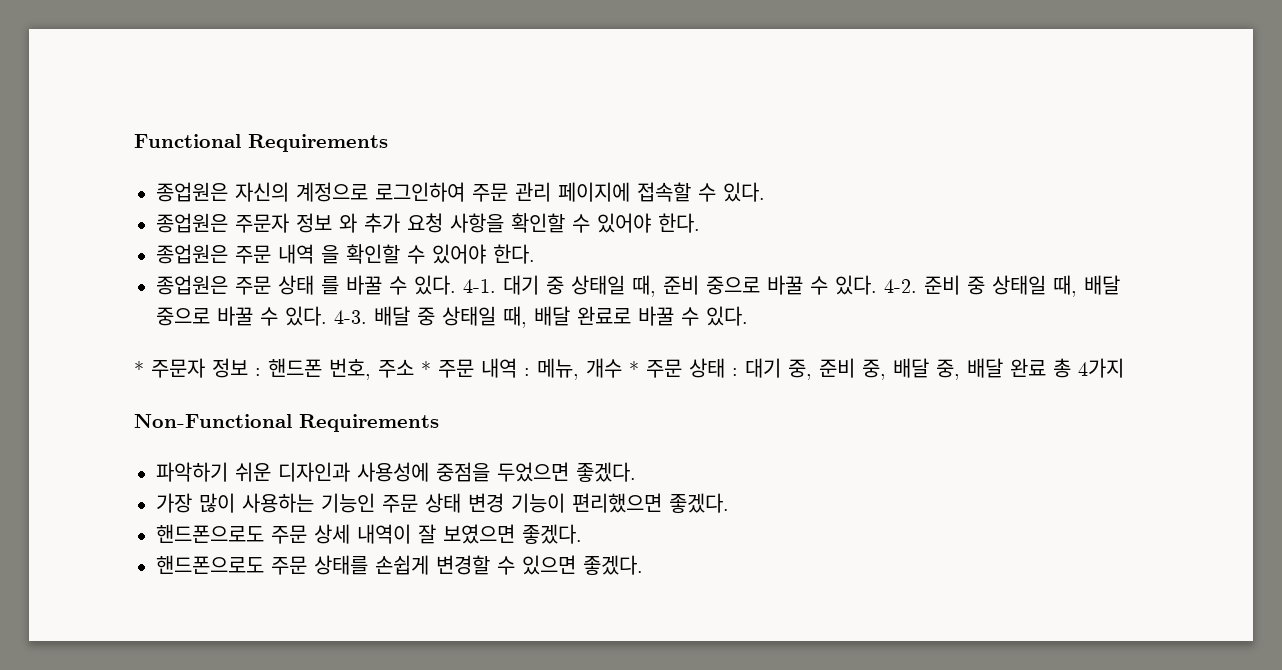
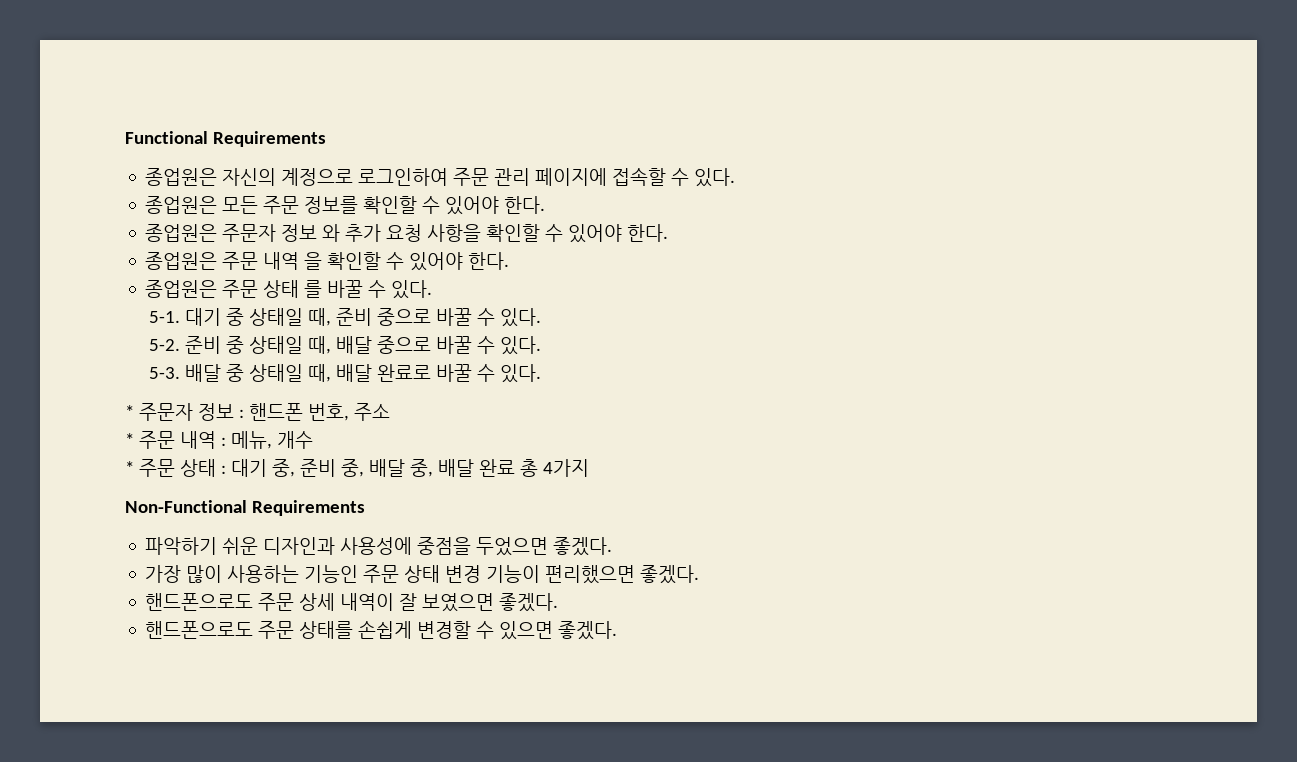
+ 종업원은 모든 주문 정보를 확인할 수 있어야 한다.
- 종업원은 주문 상태 를 바꿀 수 있다. 4-1.
+ 종업원은 주문 상태 를 바꿀 수 있다.
+ 5-1.
- 대기 중 상태일 때, 준비 중으로 바꿀 수 있다. 4-2.
+ 대기 중 상태일 때, 준비 중으로 바꿀 수 있다.
+ 5-2.
- 준비 중 상태일 때, 배달 중으로 바꿀 수 있다. 4-3.
+ 준비 중 상태일 때, 배달 중으로 바꿀 수 있다.
+ 5-3.
- * 주문자 정보 : 핸드폰 번호, 주소 * 주문 내역 : 메뉴, 개수 * 주문 상태 : 대기 중, 준비 중, 배달 중, 배달 완료 총 4가지
+ * 주문자 정보 : 핸드폰 번호, 주소
+ * 주문 내역 : 메뉴, 개수
+ * 주문 상태 : 대기 중, 준비 중, 배달 중, 배달 완료 총 4가지

